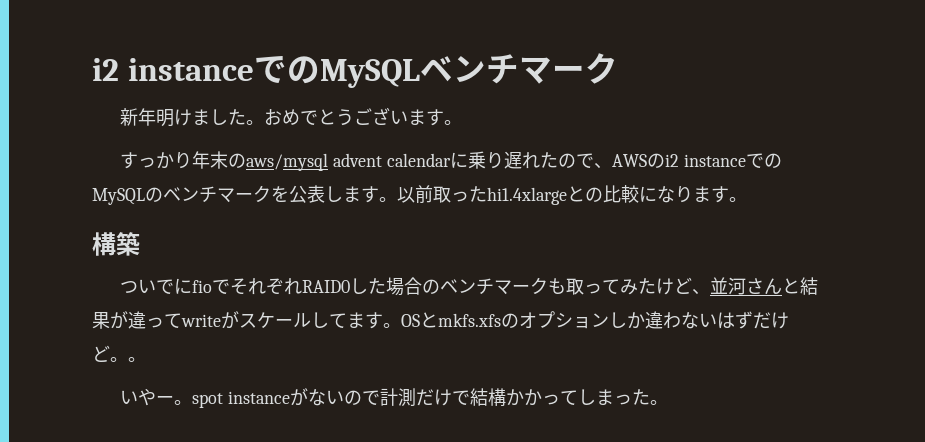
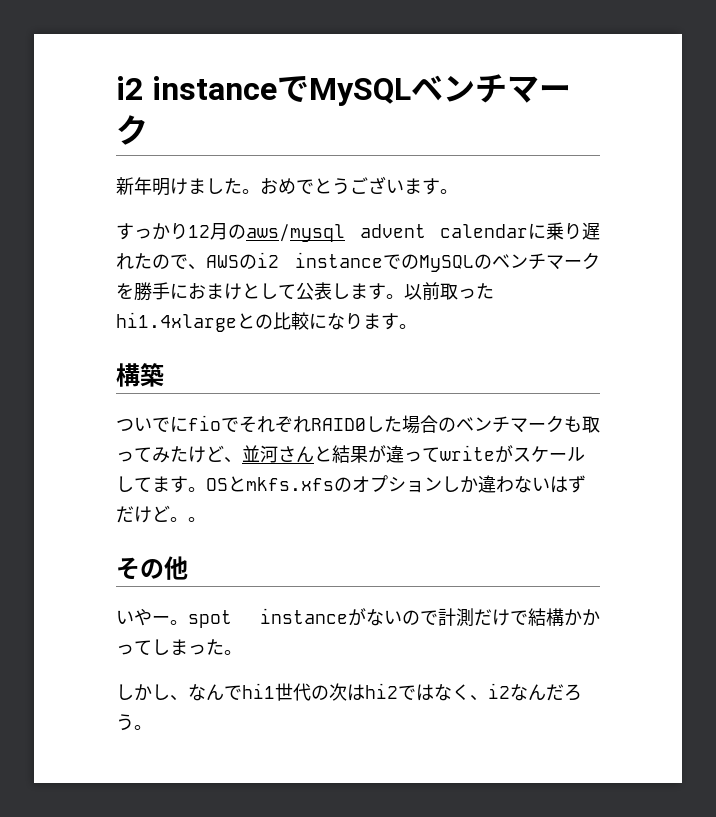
- i2 instanceでのMySQLベンチマーク
+ i2 instanceでMySQLベンチマーク
- すっかり年末のaws/mysql advent calendarに乗り遅れたので、AWSのi2 instanceでのMySQLのベンチマークを公表します。
+ すっかり12月のaws/mysql advent calendarに乗り遅れたので、AWSのi2 instanceでのMySQLのベンチマークを勝手におまけとして公表します。
+ その他
+ しかし、なんでhi1世代の次はhi2ではなく、i2なんだろう。

